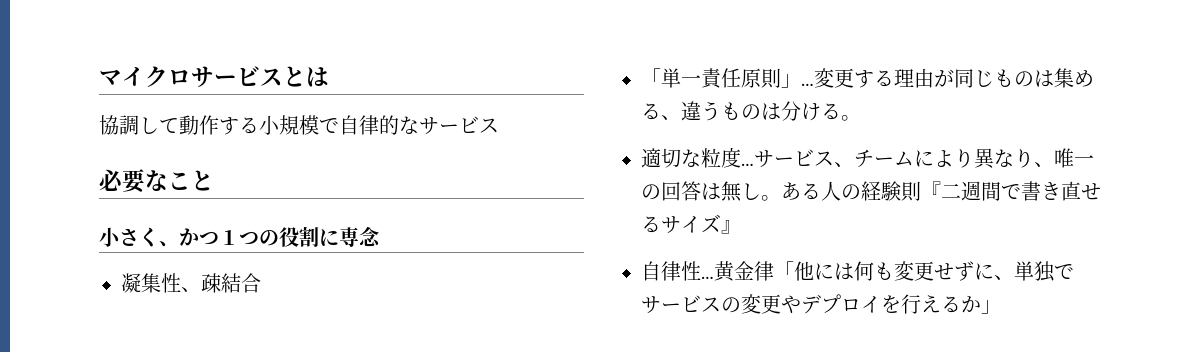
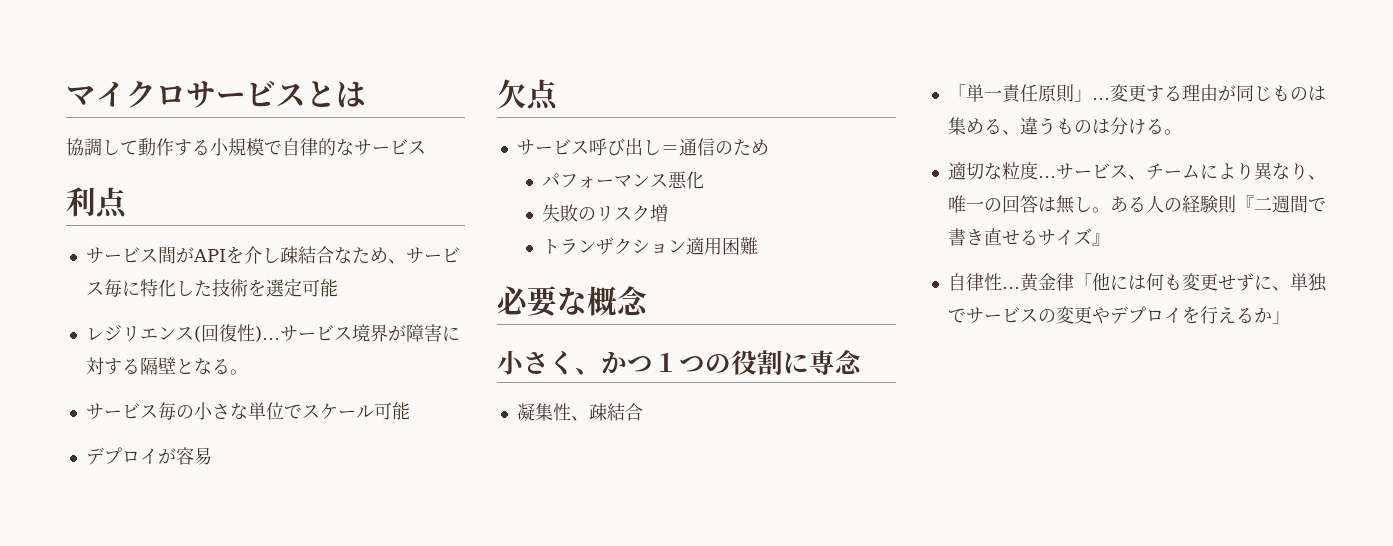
+ 利点
+ サービス間がAPIを介し疎結合なため、サービス毎に特化した技術を選定可能
+ レジリエンス(回復性)…サービス境界が障害に対する隔壁となる。
+ サービス毎の小さな単位でスケール可能
+ デプロイが容易
+ 欠点
+ サービス呼び出し＝通信のため
+ パフォーマンス悪化
+ 失敗のリスク増
+ トランザクション適用困難
- 必要なこと
+ 必要な概念

